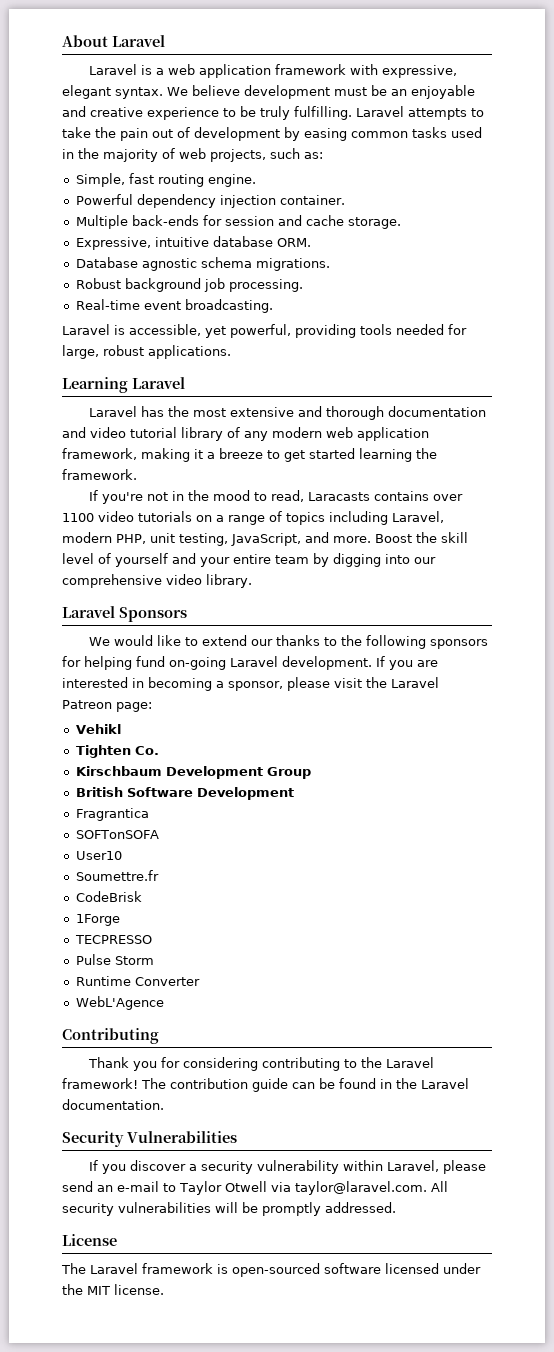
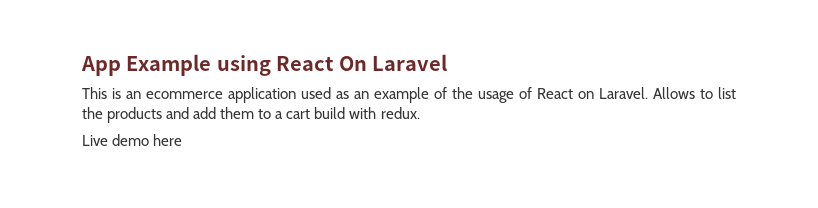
- About Laravel
- Laravel is a web application framework with expressive, elegant syntax. We believe development must be an enjoyable and creative experience to be truly fulfilling. Laravel attempts to take the pain out of development by easing common tasks used in the majority of web projects, such as:
- Simple, fast routing engine.
- Powerful dependency injection container.
- Multiple back-ends for session and cache storage.
- Expressive, intuitive database ORM.
- Database agnostic schema migrations.
- Robust background job processing.
- Real-time event broadcasting.
- Laravel is accessible, yet powerful, providing tools needed for large, robust applications.
- Learning Laravel
- Laravel has the most extensive and thorough documentation and video tutorial library of any modern web application framework, making it a breeze to get started learning the framework.
- If you're not in the mood to read, Laracasts contains over 1100 video tutorials on a range of topics including Laravel, modern PHP, unit testing, JavaScript, and more. Boost the skill level of yourself and your entire team by digging into our comprehensive video library.
- Laravel Sponsors
- We would like to extend our thanks to the following sponsors for helping fund on-going Laravel development. If you are interested in becoming a sponsor, please visit the Laravel Patreon page:
- Vehikl
- Tighten Co.
- Kirschbaum Development Group
- British Software Development
- Fragrantica
- SOFTonSOFA
- User10
- Soumettre.fr
- CodeBrisk
- 1Forge
- TECPRESSO
- Pulse Storm
- Runtime Converter
- WebL'Agence
- Contributing
- Thank you for considering contributing to the Laravel framework! The contribution guide can be found in the Laravel documentation.
- Security Vulnerabilities
- If you discover a security vulnerability within Laravel, please send an e-mail to Taylor Otwell via taylor@laravel.com. All security vulnerabilities will be promptly addressed.
- License
- The Laravel framework is open-sourced software licensed under the MIT license.
+ App Example using React On Laravel
+ This is an ecommerce application used as an example of the usage of React on Laravel. Allows to list the products and add them to a cart build with redux.
+ Live demo here

